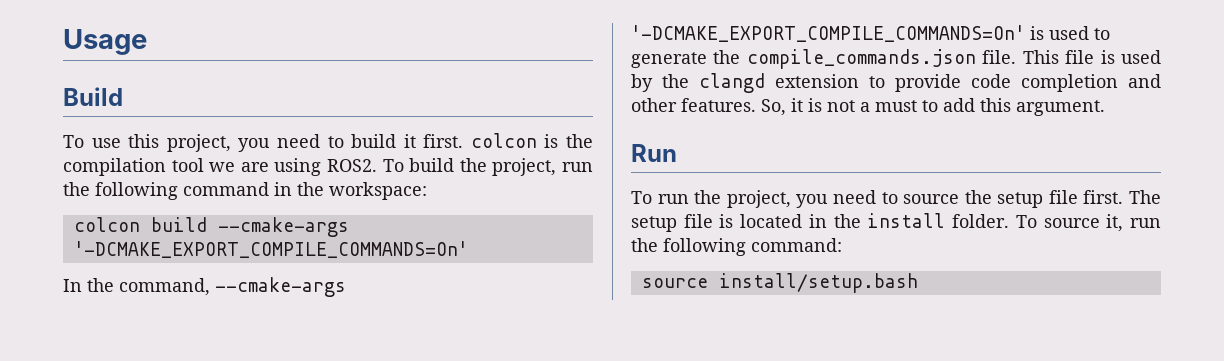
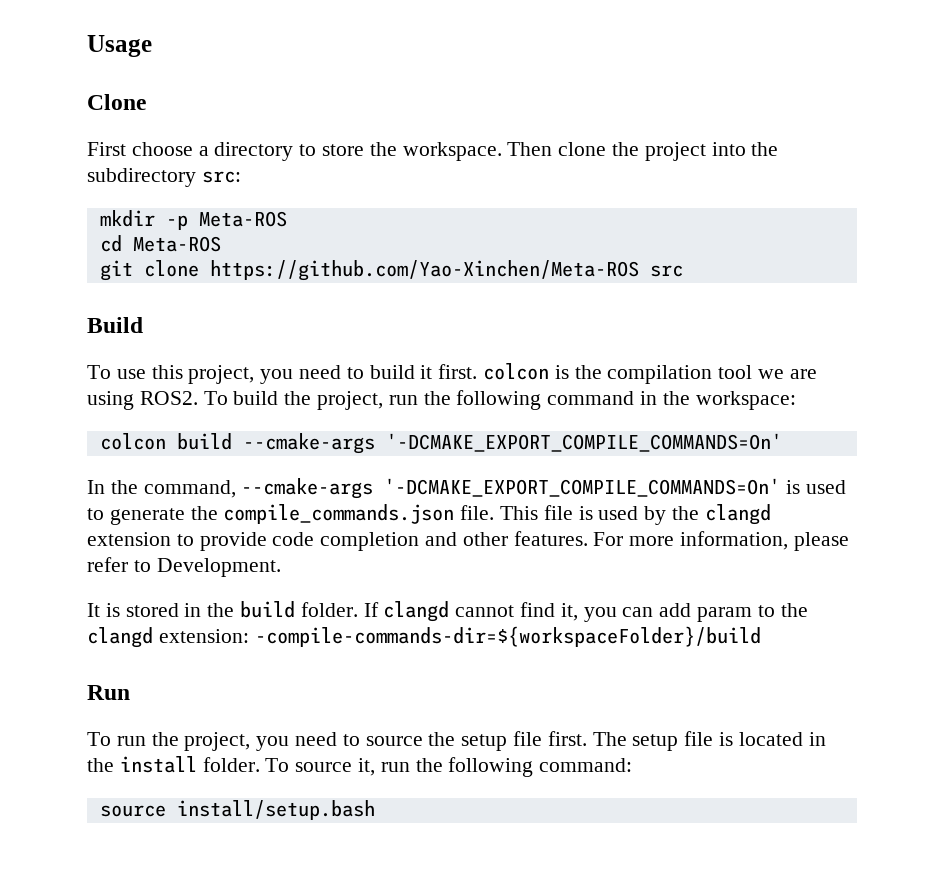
+ Clone
+ First choose a directory to store the workspace. Then clone the project into the subdirectory src:
+ mkdir -p Meta-ROS
+ cd Meta-ROS
+ git clone https://github.com/Yao-Xinchen/Meta-ROS src
- So, it is not a must to add this argument.
+ For more information, please refer to Development.
+ It is stored in the build folder. If clangd cannot find it, you can add param to the clangd extension: -compile-commands-dir=${workspaceFolder}/build

